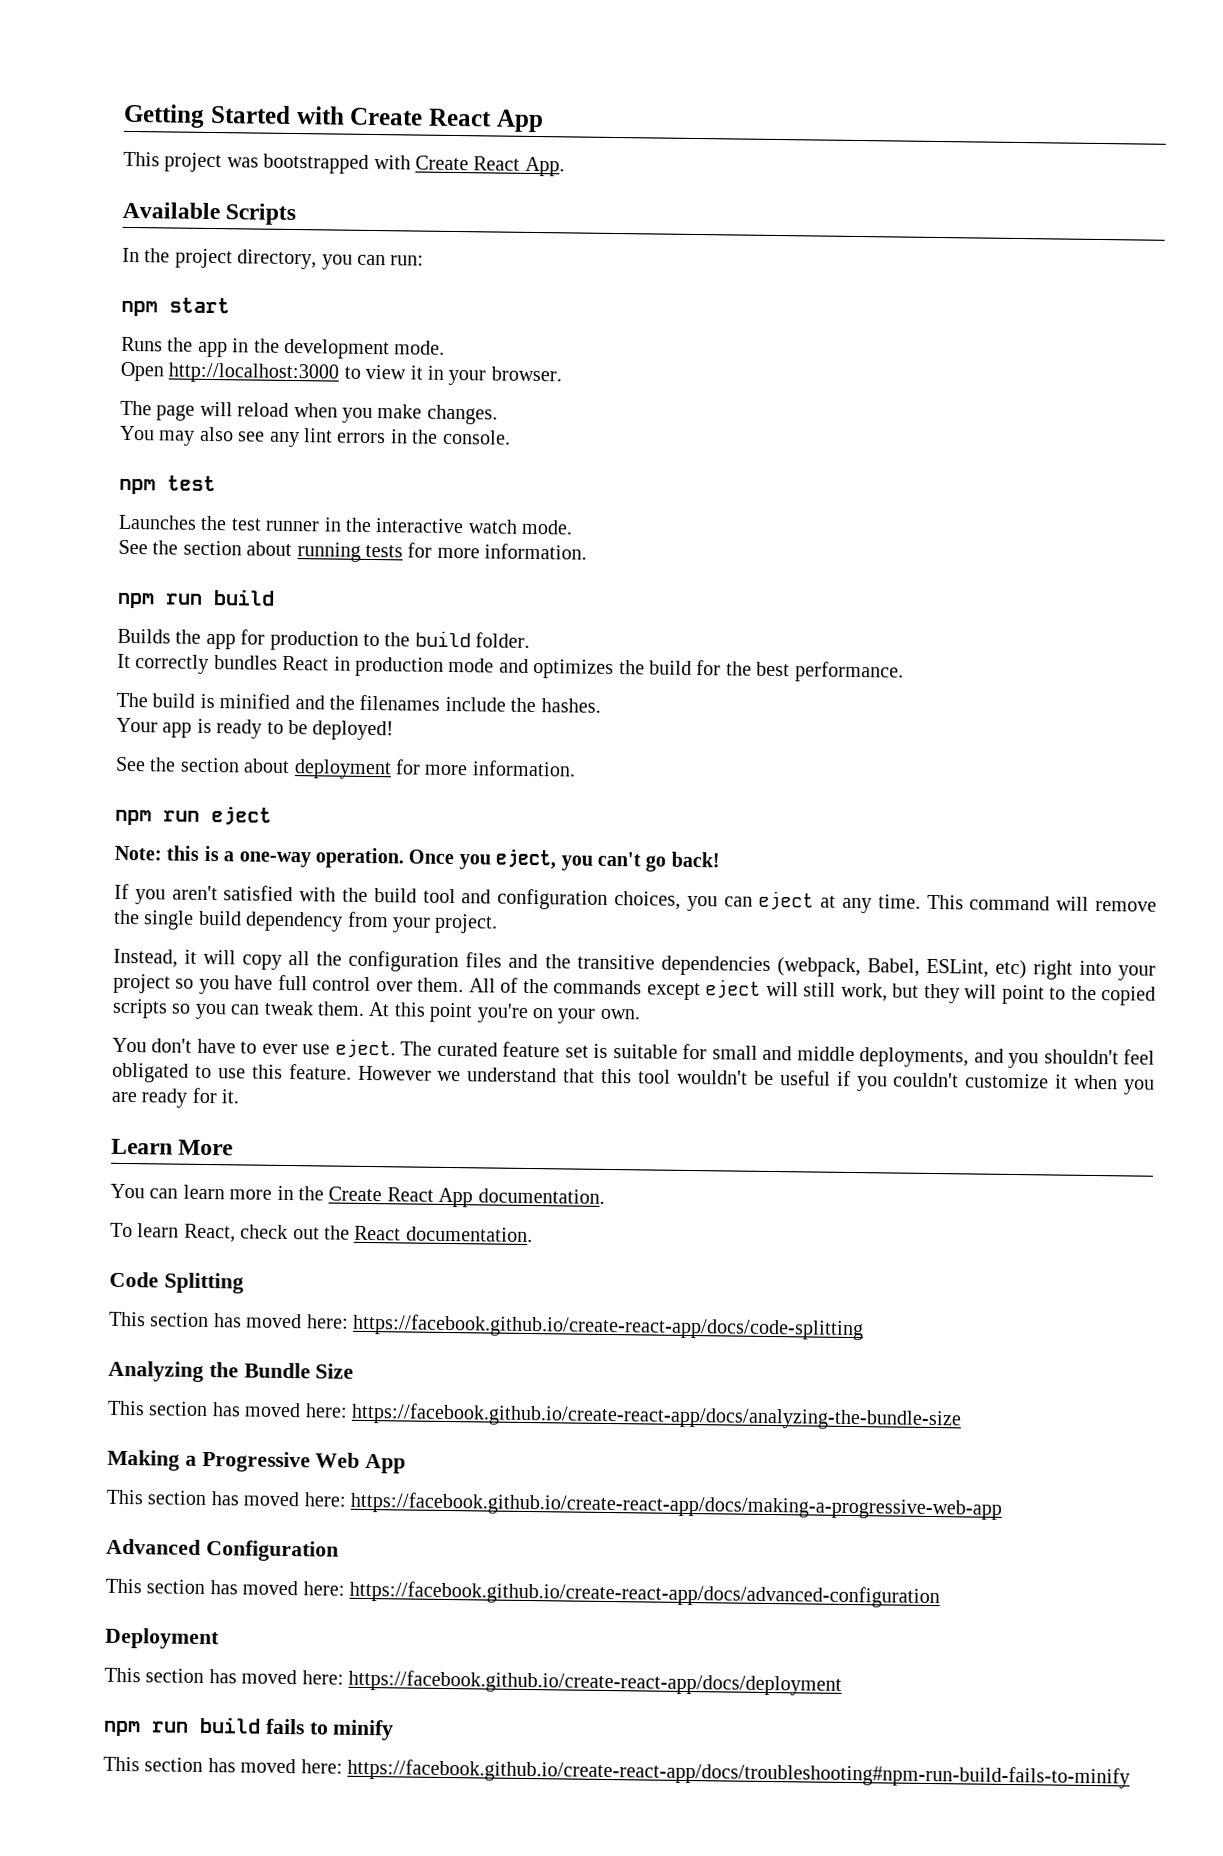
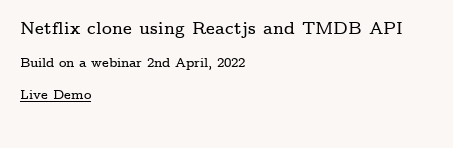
- Getting Started with Create React App
- This project was bootstrapped with Create React App.
- Available Scripts
- In the project directory, you can run:
- npm start
- Runs the app in the development mode.
- Open http://localhost:3000 to view it in your browser.
- The page will reload when you make changes.
- You may also see any lint errors in the console.
- npm test
- Launches the test runner in the interactive watch mode.
- See the section about running tests for more information.
- npm run build
- Builds the app for production to the build folder.
- It correctly bundles React in production mode and optimizes the build for the best performance.
- The build is minified and the filenames include the hashes.
- Your app is ready to be deployed!
- See the section about deployment for more information.
- npm run eject
- Note: this is a one-way operation. Once you eject, you can't go back!
- If you aren't satisfied with the build tool and configuration choices, you can eject at any time. This command will remove the single build dependency from your project.
- Instead, it will copy all the configuration files and the transitive dependencies (webpack, Babel, ESLint, etc) right into your project so you have full control over them. All of the commands except eject will still work, but they will point to the copied scripts so you can tweak them. At this point you're on your own.
- You don't have to ever use eject. The curated feature set is suitable for small and middle deployments, and you shouldn't feel obligated to use this feature. However we understand that this tool wouldn't be useful if you couldn't customize it when you are ready for it.
- Learn More
- You can learn more in the Create React App documentation.
- To learn React, check out the React documentation.
- Code Splitting
- This section has moved here: https://facebook.github.io/create-react-app/docs/code-splitting
- Analyzing the Bundle Size
- This section has moved here: https://facebook.github.io/create-react-app/docs/analyzing-the-bundle-size
- Making a Progressive Web App
- This section has moved here: https://facebook.github.io/create-react-app/docs/making-a-progressive-web-app
- Advanced Configuration
- This section has moved here: https://facebook.github.io/create-react-app/docs/advanced-configuration
- Deployment
- This section has moved here: https://facebook.github.io/create-react-app/docs/deployment
- npm run build fails to minify
- This section has moved here: https://facebook.github.io/create-react-app/docs/troubleshooting#npm-run-build-fails-to-minify
+ Netflix clone using Reactjs and TMDB API
+ Build on a webinar 2nd April, 2022
+ Live Demo

